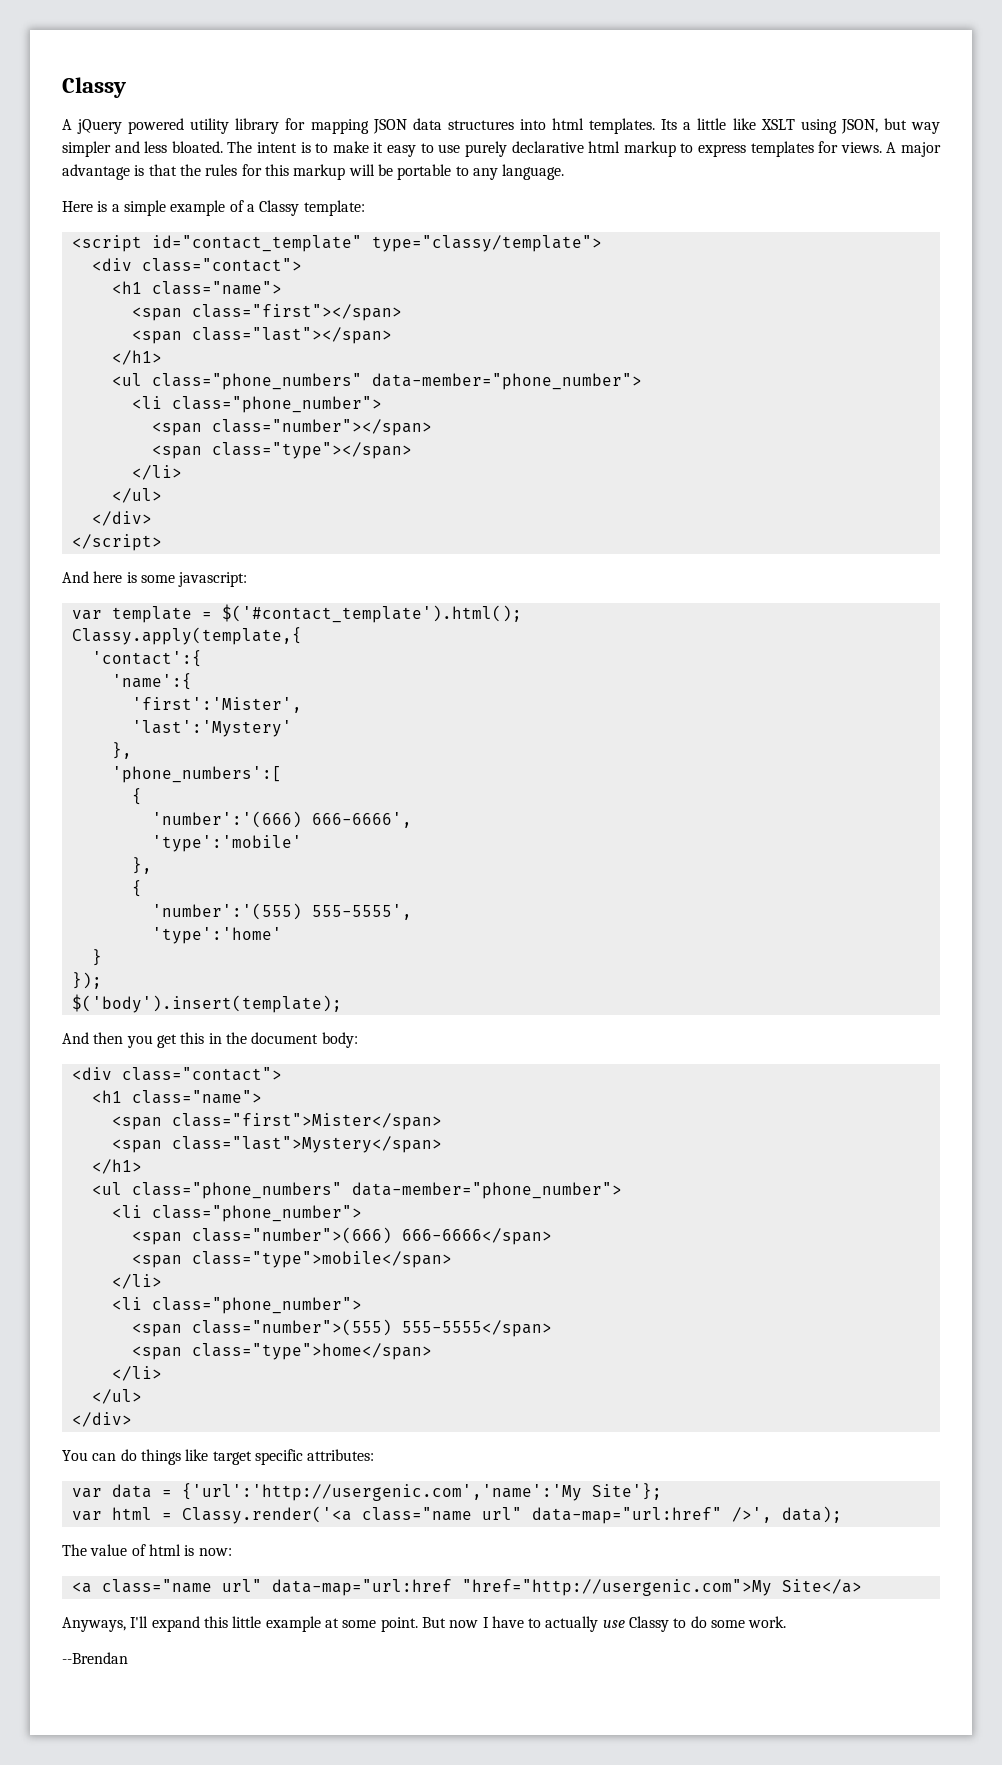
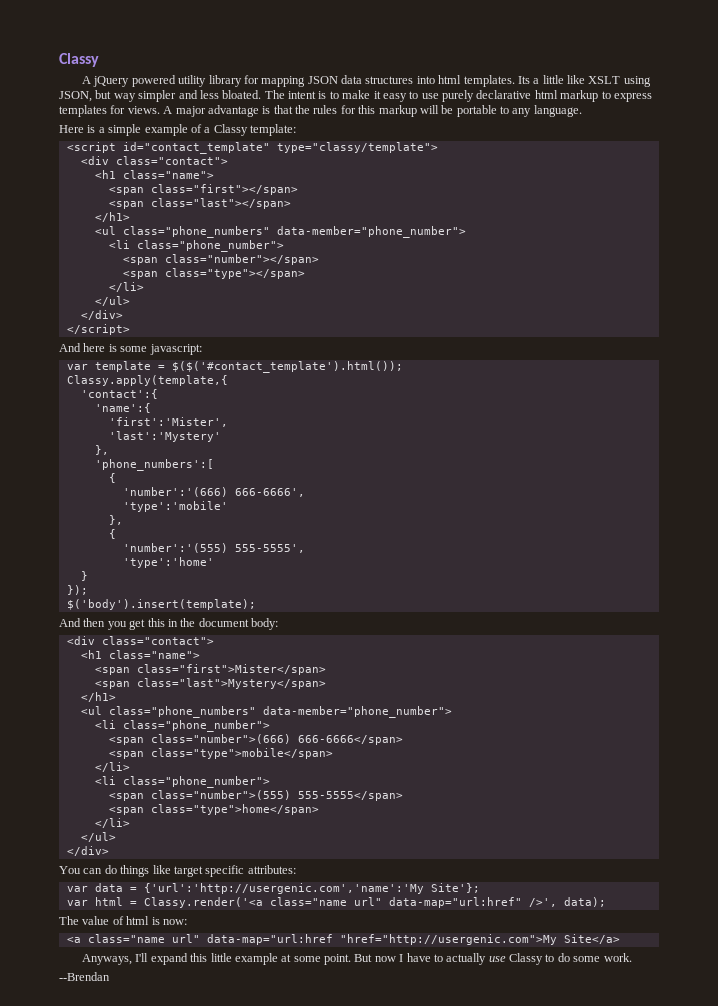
- var template = $('#contact_template').html();
+ var template = $($('#contact_template').html());

